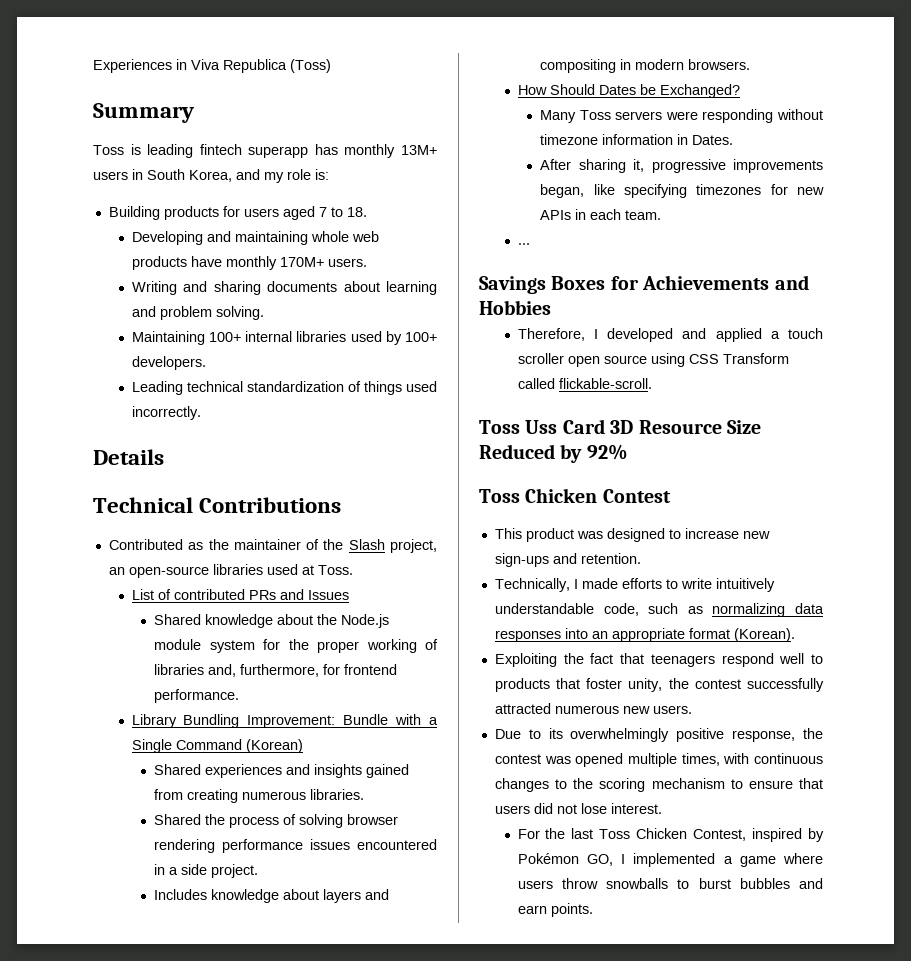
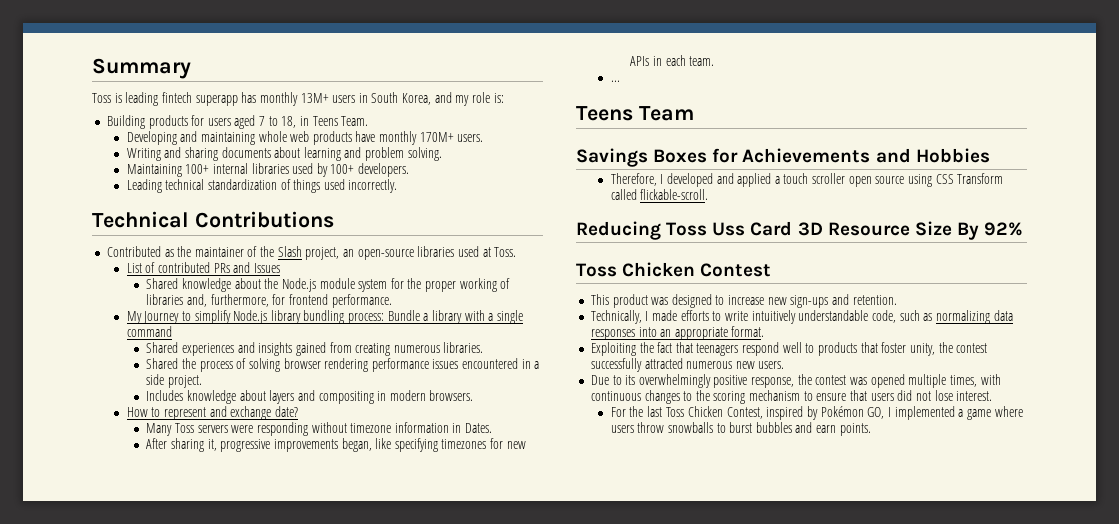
- Experiences in Viva Republica (Toss)
- Building products for users aged 7 to 18.
+ Building products for users aged 7 to 18, in Teens Team.
- Details
- Library Bundling Improvement: Bundle with a Single Command (Korean)
+ My Journey to simplify Node.js library bundling process: Bundle a library with a single command
- How Should Dates be Exchanged?
+ How to represent and exchange date?
+ Teens Team
- Toss Uss Card 3D Resource Size Reduced by 92%
+ Reducing Toss Uss Card 3D Resource Size By 92%
- Technically, I made efforts to write intuitively understandable code, such as normalizing data responses into an appropriate format (Korean).
+ Technically, I made efforts to write intuitively understandable code, such as normalizing data responses into an appropriate format.

